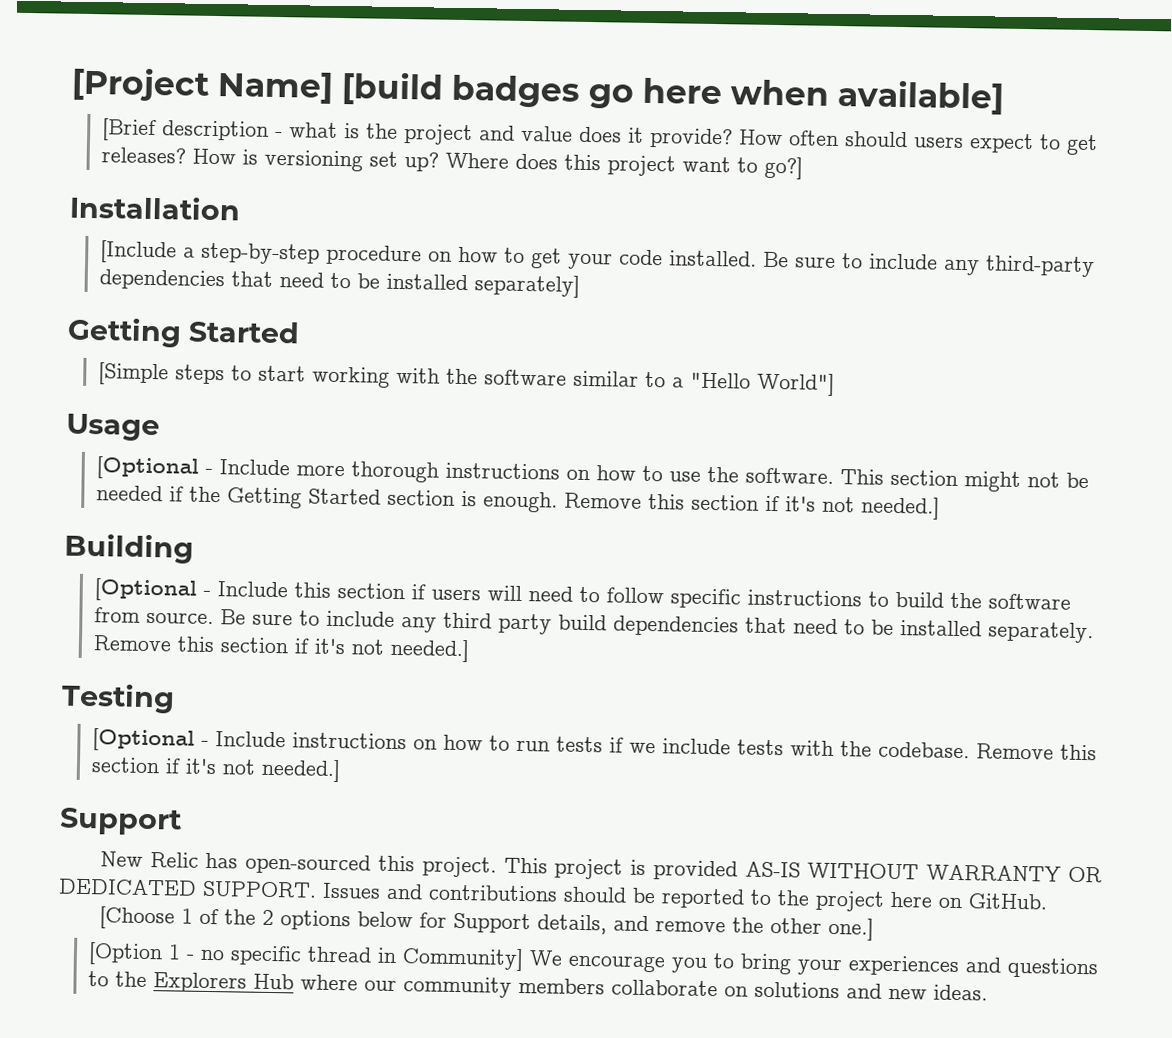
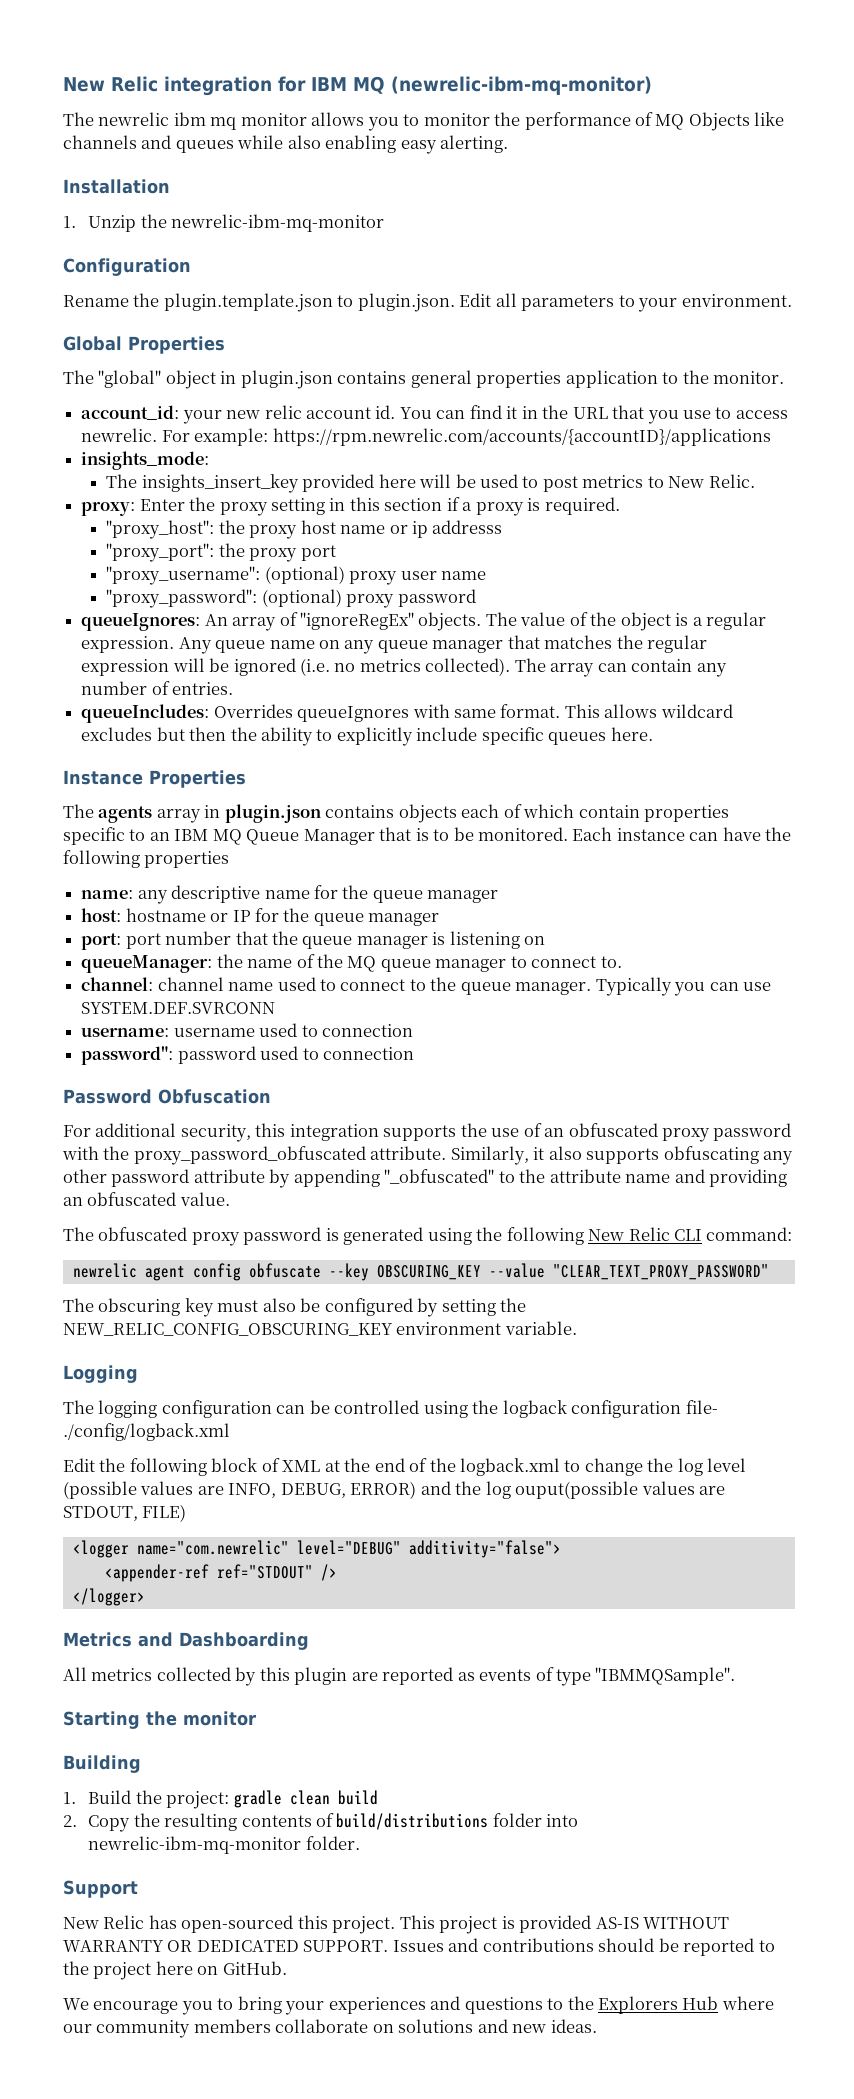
- [Project Name] [build badges go here when available]
- [Brief description - what is the project and value does it provide? How often should users expect to get releases? How is versioning set up? Where does this project want to go?]
+ New Relic integration for IBM MQ (newrelic-ibm-mq-monitor)
+ The newrelic ibm mq monitor allows you to monitor the performance of MQ Objects like channels and queues while also enabling easy alerting.
  Installation
- [Include a step-by-step procedure on how to get your code installed. Be sure to include any third-party dependencies that need to be installed separately]
- Getting Started
- [Simple steps to start working with the software similar to a "Hello World"]
- Usage
- [Optional - Include more thorough instructions on how to use the software. This section might not be needed if the Getting Started section is enough. Remove this section if it's not needed.]
+ 1. Unzip the newrelic-ibm-mq-monitor
+ Configuration
+ Rename the plugin.template.json to plugin.json. Edit all parameters to your environment.
+ Global Properties
+ The "global" object in plugin.json contains general properties application to the monitor.
+ account_id: your new relic account id. You can find it in the URL that you use to access newrelic. For example: https://rpm.newrelic.com/accounts/{accountID}/applications
+ insights_mode:
+ The insights_insert_key provided here will be used to post metrics to New Relic.
+ proxy: Enter the proxy setting in this section if a proxy is required.
+ "proxy_host": the proxy host name or ip addresss
+ "proxy_port": the proxy port
+ "proxy_username": (optional) proxy user name
+ "proxy_password": (optional) proxy password
+ queueIgnores: An array of "ignoreRegEx" objects. The value of the object is a regular expression. Any queue name on any queue manager that matches the regular expression will be ignored (i.e. no metrics collected). The array can contain any number of entries.
+ queueIncludes: Overrides queueIgnores with same format. This allows wildcard excludes but then the ability to explicitly include specific queues here.
+ Instance Properties
+ The agents array in plugin.json contains objects each of which contain properties specific to an IBM MQ Queue Manager that is to be monitored. Each instance can have the following properties
+ name: any descriptive name for the queue manager
+ host: hostname or IP for the queue manager
+ port: port number that the queue manager is listening on
+ queueManager: the name of the MQ queue manager to connect to.
+ channel: channel name used to connect to the queue manager. Typically you can use SYSTEM.DEF.SVRCONN
+ username: username used to connection
+ password": password used to connection
+ Password Obfuscation
+ For additional security, this integration supports the use of an obfuscated proxy password with the proxy_password_obfuscated attribute. Similarly, it also supports obfuscating any other password attribute by appending "_obfuscated" to the attribute name and providing an obfuscated value.
+ The obfuscated proxy password is generated using the following New Relic CLI command:
+ newrelic agent config obfuscate --key OBSCURING_KEY --value "CLEAR_TEXT_PROXY_PASSWORD"
+ The obscuring key must also be configured by setting the NEW_RELIC_CONFIG_OBSCURING_KEY environment variable.
+ Logging
+ The logging configuration can be controlled using the logback configuration file- ./config/logback.xml
+ Edit the following block of XML at the end of the logback.xml to change the log level (possible values are INFO, DEBUG, ERROR) and the log ouput(possible values are STDOUT, FILE)
+ <logger name="com.newrelic" level="DEBUG" additivity="false">
+ <appender-ref ref="STDOUT" />
+ </logger>
+ Metrics and Dashboarding
+ All metrics collected by this plugin are reported as events of type "IBMMQSample".
+ Starting the monitor
  Building
- [Optional - Include this section if users will need to follow specific instructions to build the software from source. Be sure to include any third party build dependencies that need to be installed separately. Remove this section if it's not needed.]
- Testing
- [Optional - Include instructions on how to run tests if we include tests with the codebase. Remove this section if it's not needed.]
+ 1. Build the project: gradle clean build
+ 2. Copy the resulting contents of build/distributions folder into newrelic-ibm-mq-monitor folder.
- [Choose 1 of the 2 options below for Support details, and remove the other one.]
- [Option 1 - no specific thread in Community] We encourage you to bring your experiences and questions to the Explorers Hub where our community members collaborate on solutions and new ideas.
+ We encourage you to bring your experiences and questions to the Explorers Hub where our community members collaborate on solutions and new ideas.

